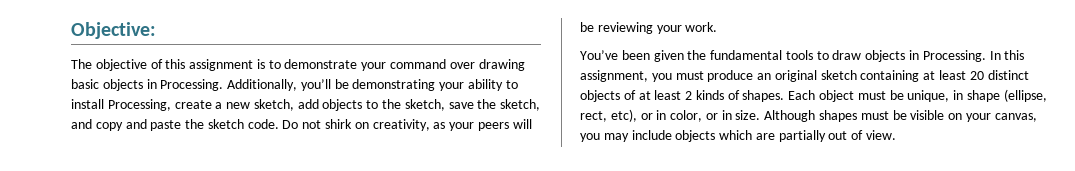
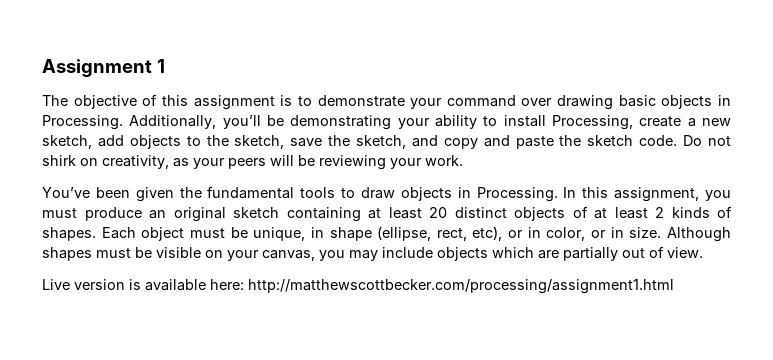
- Objective:
+ Assignment 1
+ Live version is available here: http://matthewscottbecker.com/processing/assignment1.html

